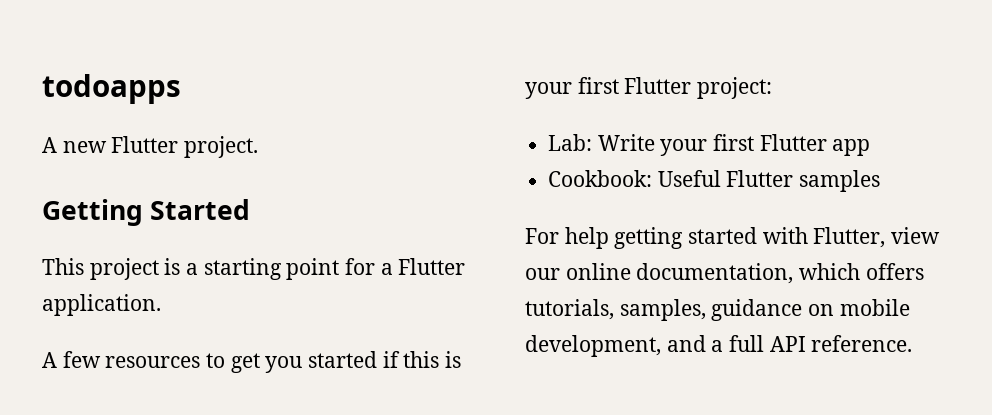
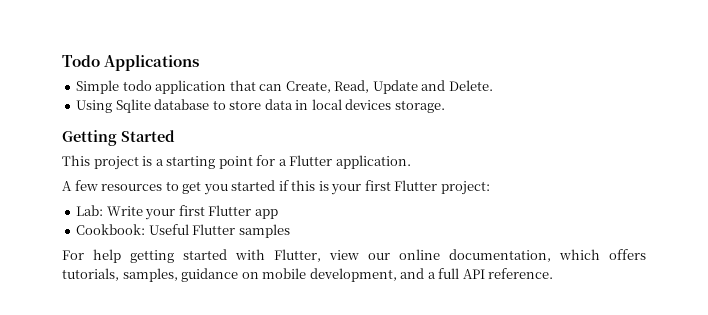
- todoapps
- A new Flutter project.
+ Todo Applications
+ Simple todo application that can Create, Read, Update and Delete.
+ Using Sqlite database to store data in local devices storage.

